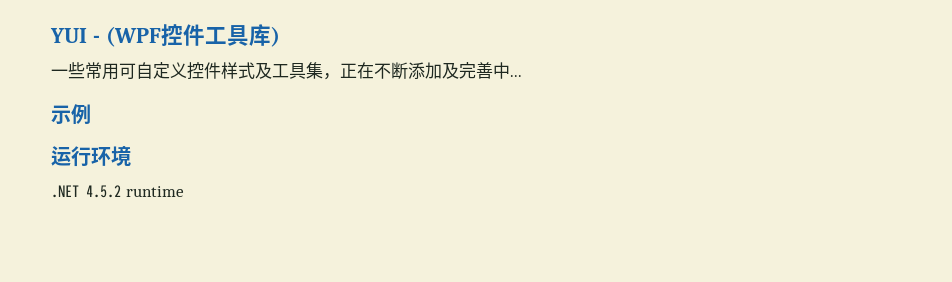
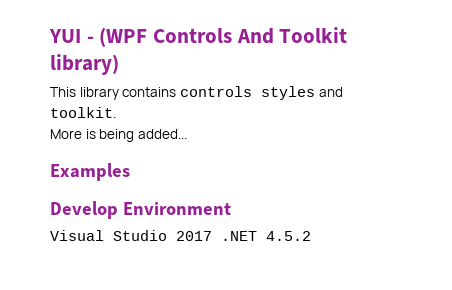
- YUI - (WPF控件工具库)
- 一些常用可自定义控件样式及工具集，正在不断添加及完善中...
- 示例
- 运行环境
- .NET 4.5.2 runtime
+ YUI - (WPF Controls And Toolkit library)
+ This library contains controls styles and toolkit.
+ More is being added...
+ Examples
+ Develop Environment
+ Visual Studio 2017 .NET 4.5.2

